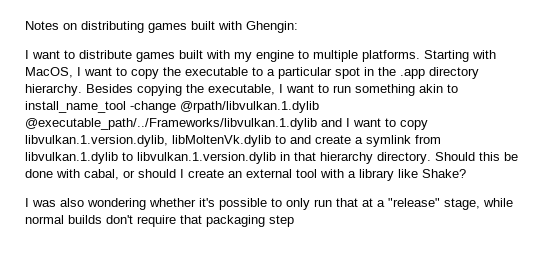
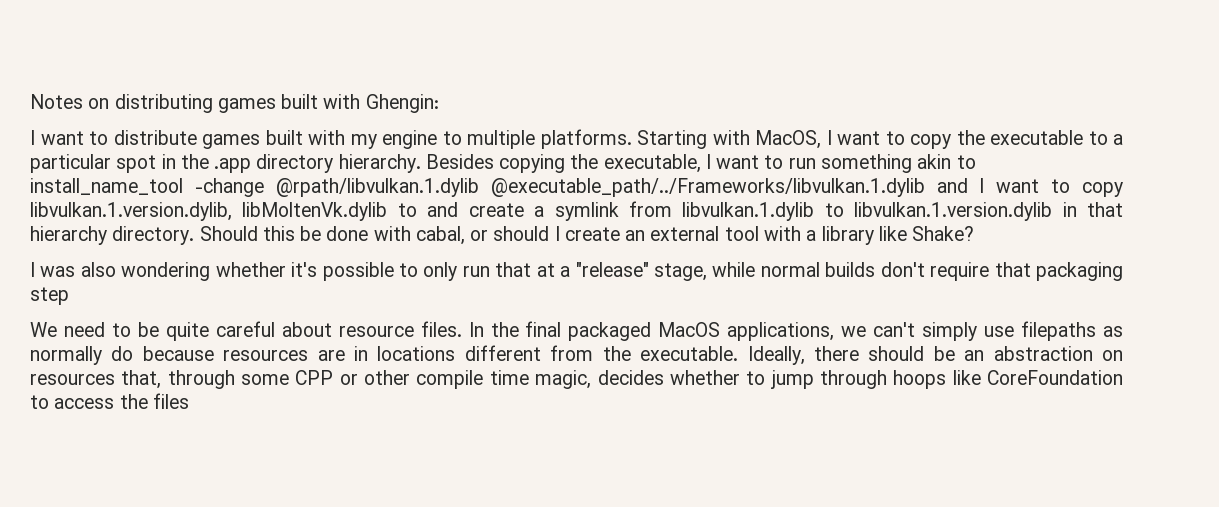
+ We need to be quite careful about resource files. In the final packaged MacOS applications, we can't simply use filepaths as normally do because resources are in locations different from the executable. Ideally, there should be an abstraction on resources that, through some CPP or other compile time magic, decides whether to jump through hoops like CoreFoundation to access the files

